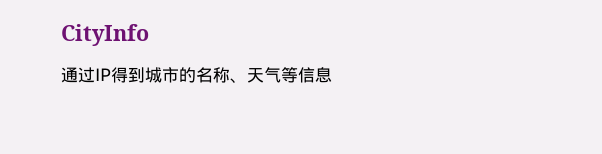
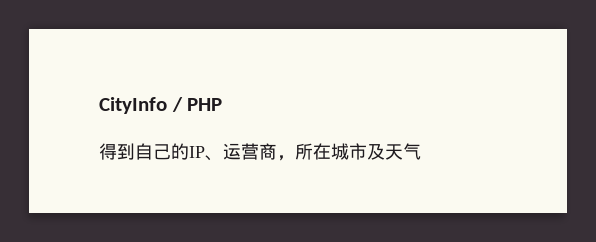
- CityInfo
- 通过IP得到城市的名称、天气等信息
+ CityInfo / PHP
+ 得到自己的IP、运营商，所在城市及天气

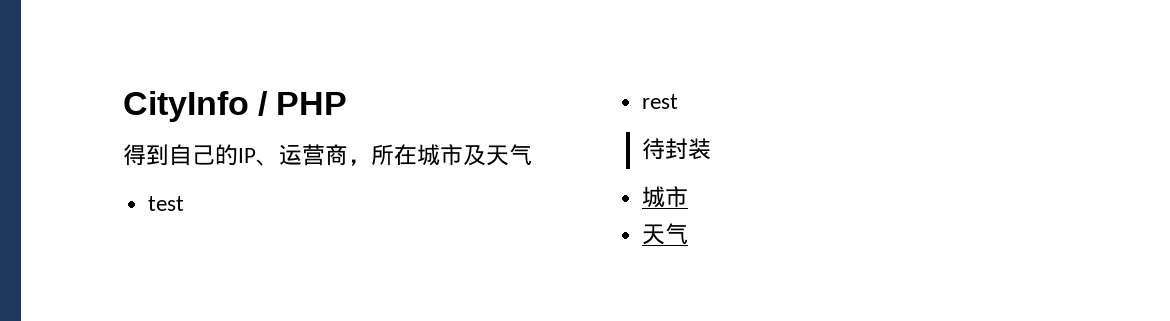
+ test
+ rest
+ 待封装
+ 城市
+ 天气

